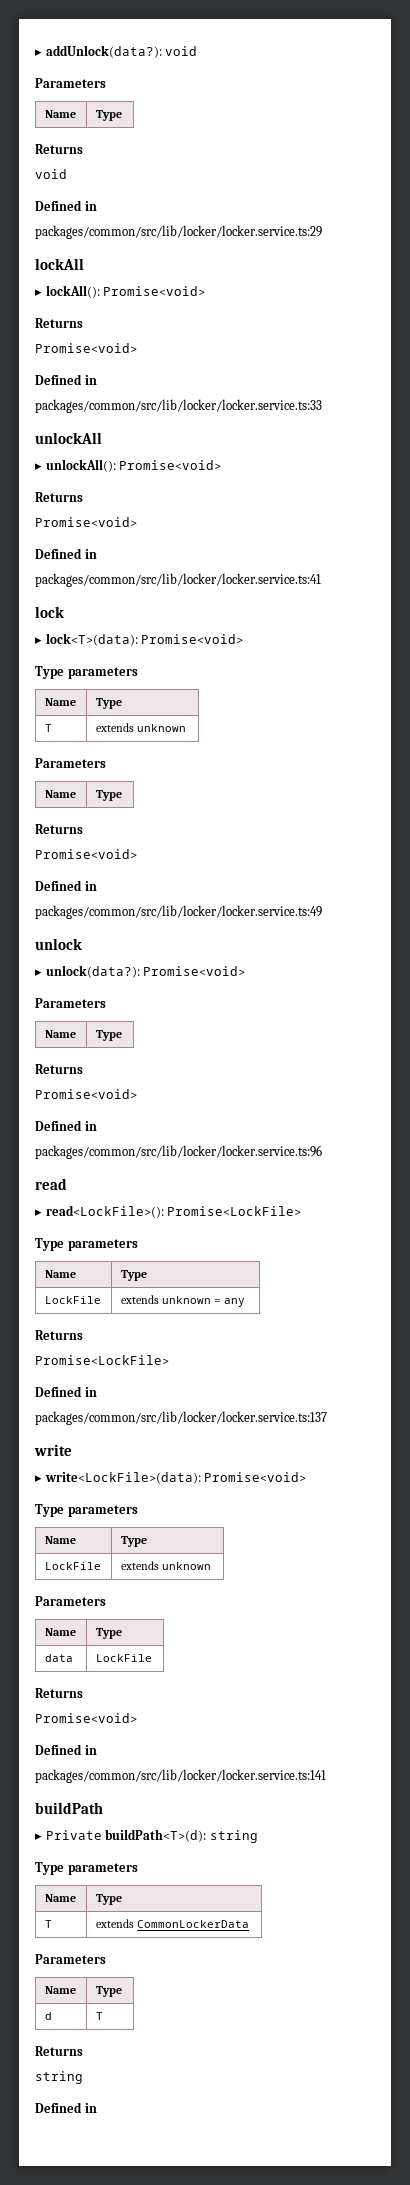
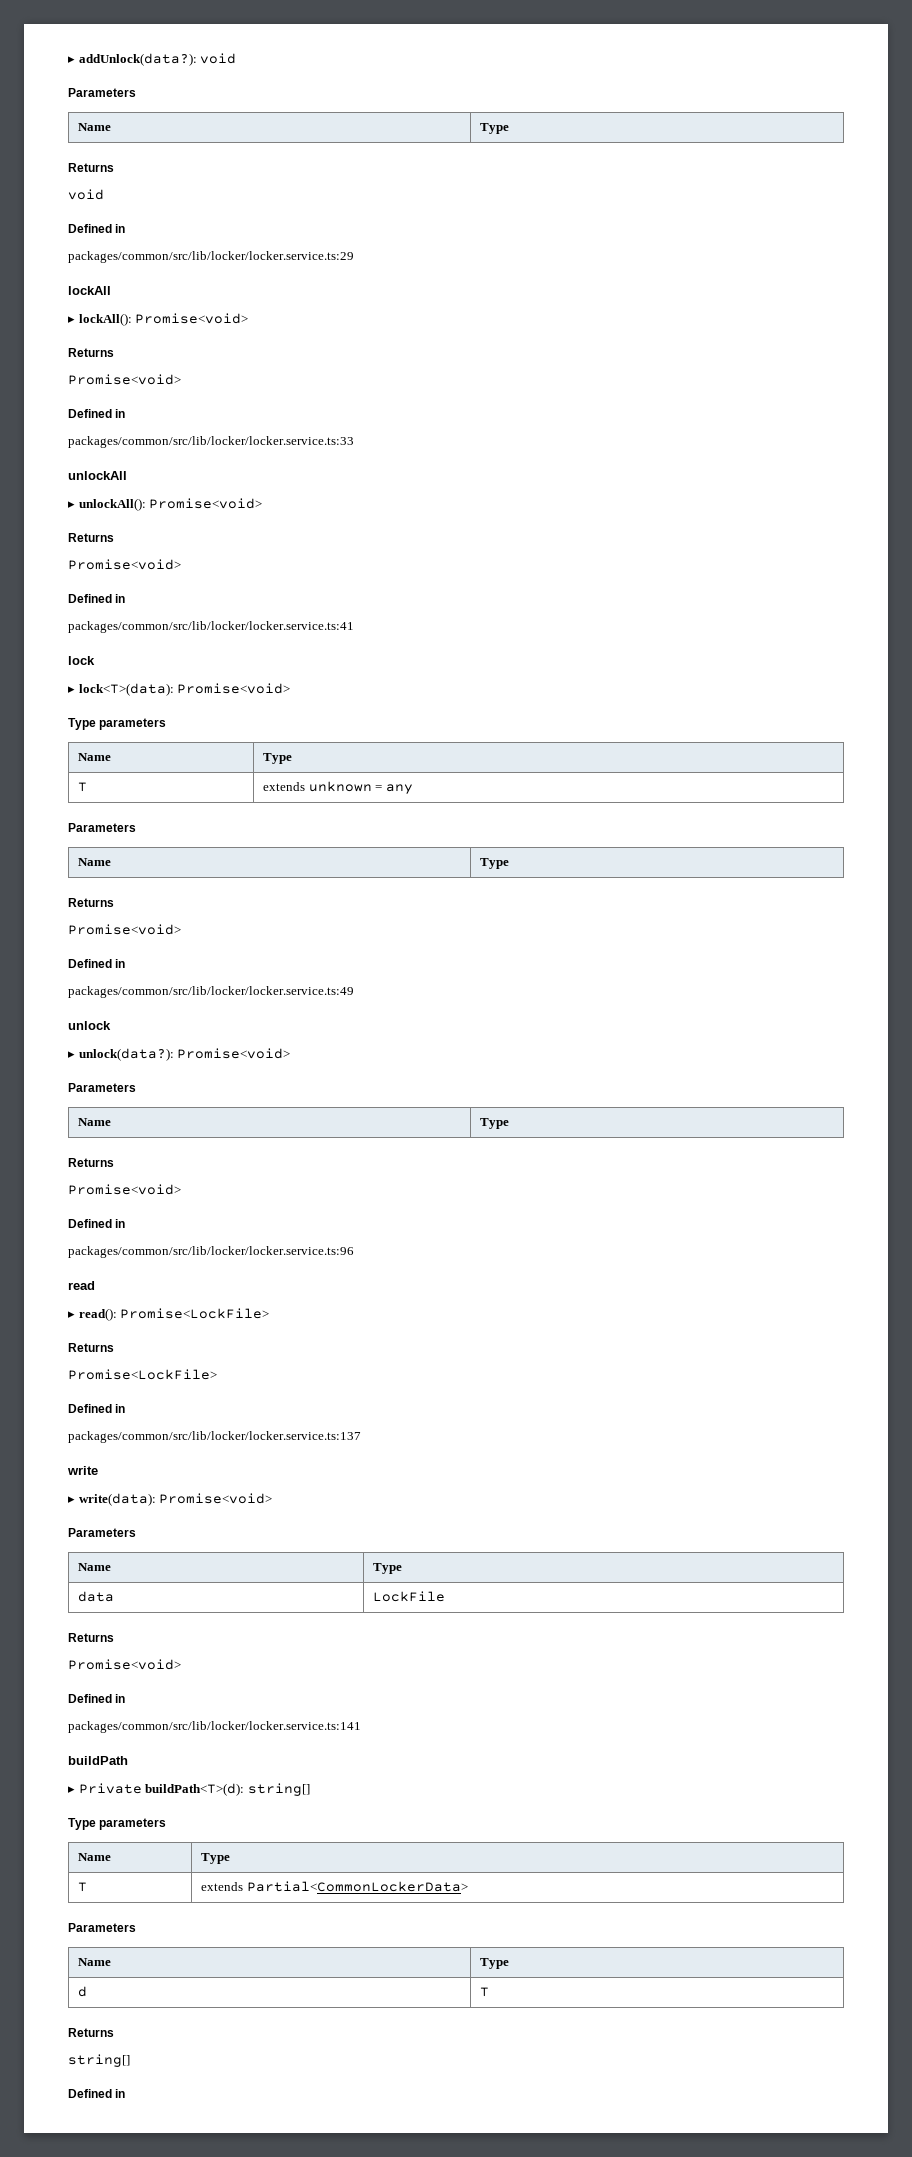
- T | extends unknown
+ T | extends unknown = any
- ▸ read<LockFile>(): Promise<LockFile>
- Type parameters
- Name | Type
- LockFile | extends unknown = any
+ ▸ read(): Promise<LockFile>
- ▸ write<LockFile>(data): Promise<void>
- Type parameters
- Name | Type
- LockFile | extends unknown
+ ▸ write(data): Promise<void>
- ▸ Private buildPath<T>(d): string
+ ▸ Private buildPath<T>(d): string[]
  Type parameters
  Name | Type
- T | extends CommonLockerData
+ T | extends Partial<CommonLockerData>
  d | T
  Returns
- string
+ string[]

